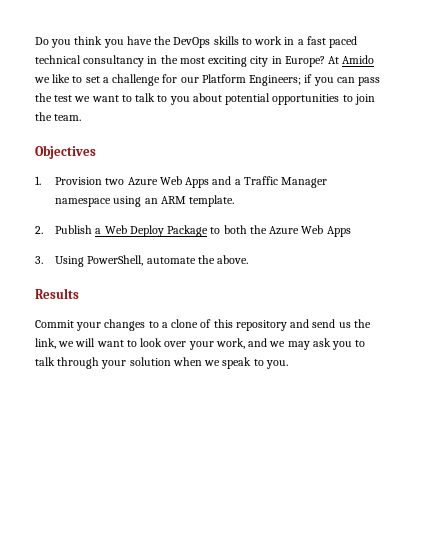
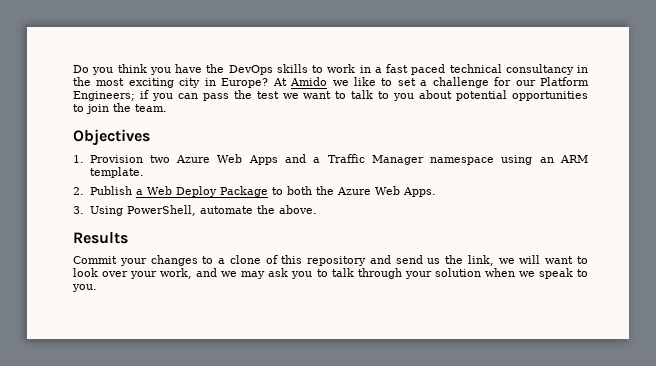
- 2. Publish a Web Deploy Package to both the Azure Web Apps
+ 2. Publish a Web Deploy Package to both the Azure Web Apps.

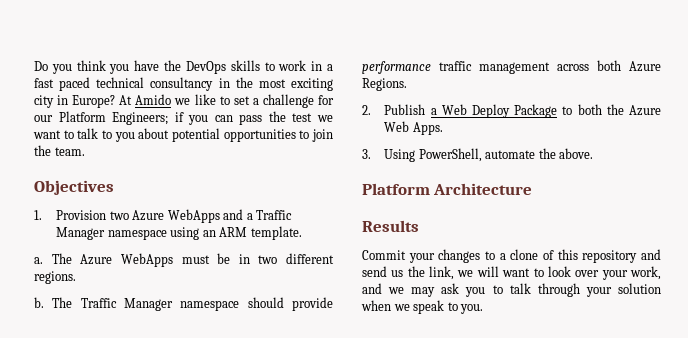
- 1. Provision two Azure Web Apps and a Traffic Manager namespace using an ARM template.
+ 1. Provision two Azure WebApps and a Traffic Manager namespace using an ARM template.
+ a. The Azure WebApps must be in two different regions.
+ b. The Traffic Manager namespace should provide performance traffic management across both Azure Regions.
+ Platform Architecture

